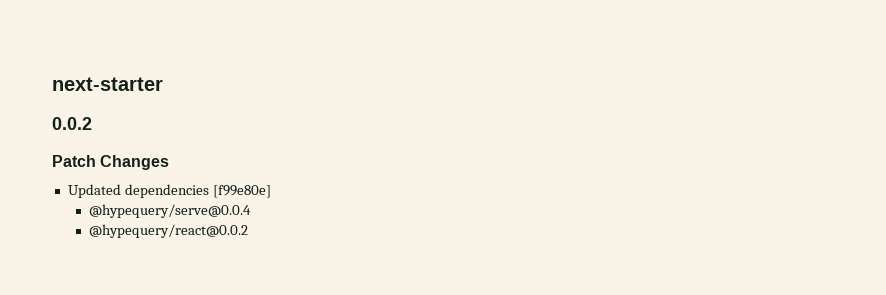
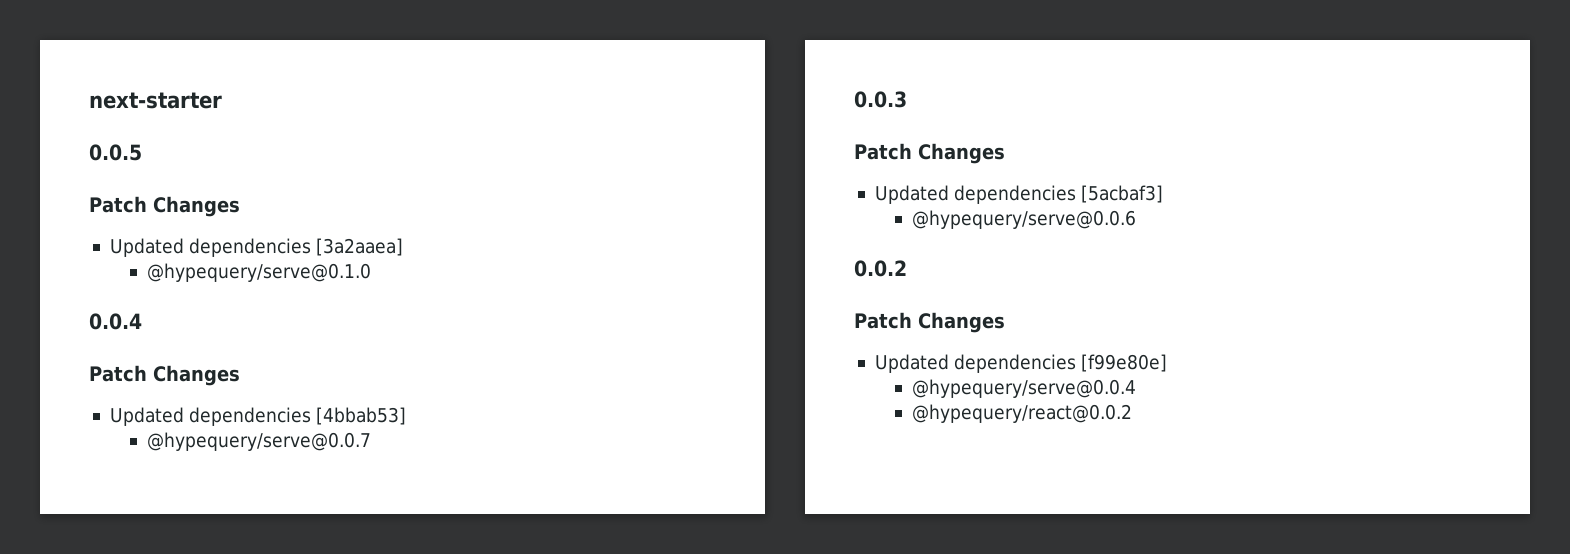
+ 0.0.5
+ Patch Changes
+ Updated dependencies [3a2aaea]
+ @hypequery/serve@0.1.0
+ 0.0.4
+ Patch Changes
+ Updated dependencies [4bbab53]
+ @hypequery/serve@0.0.7
+ 0.0.3
+ Patch Changes
+ Updated dependencies [5acbaf3]
+ @hypequery/serve@0.0.6

